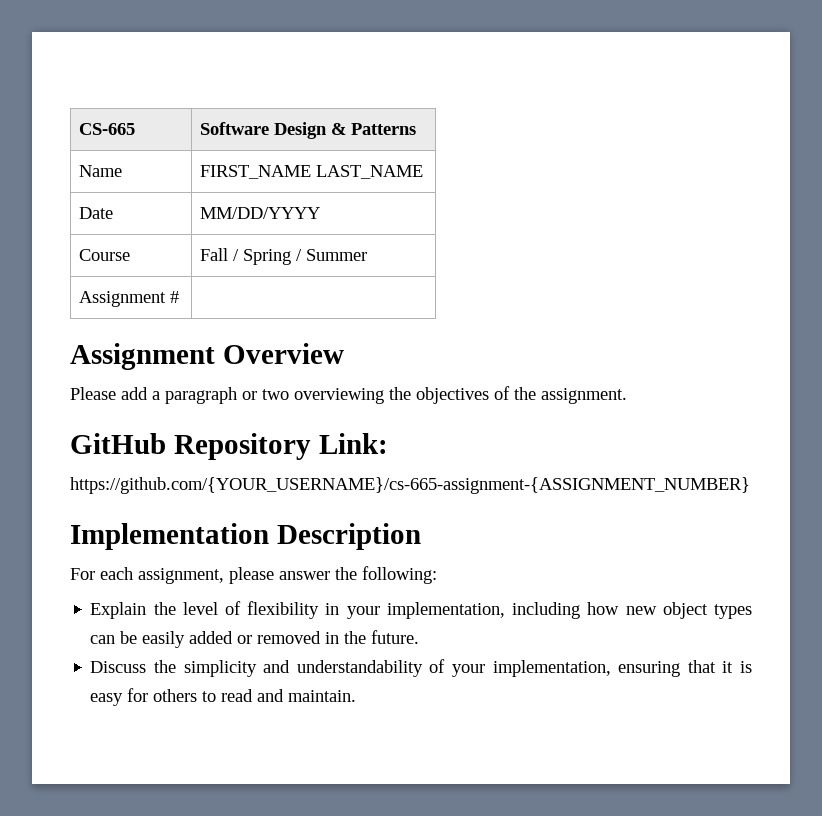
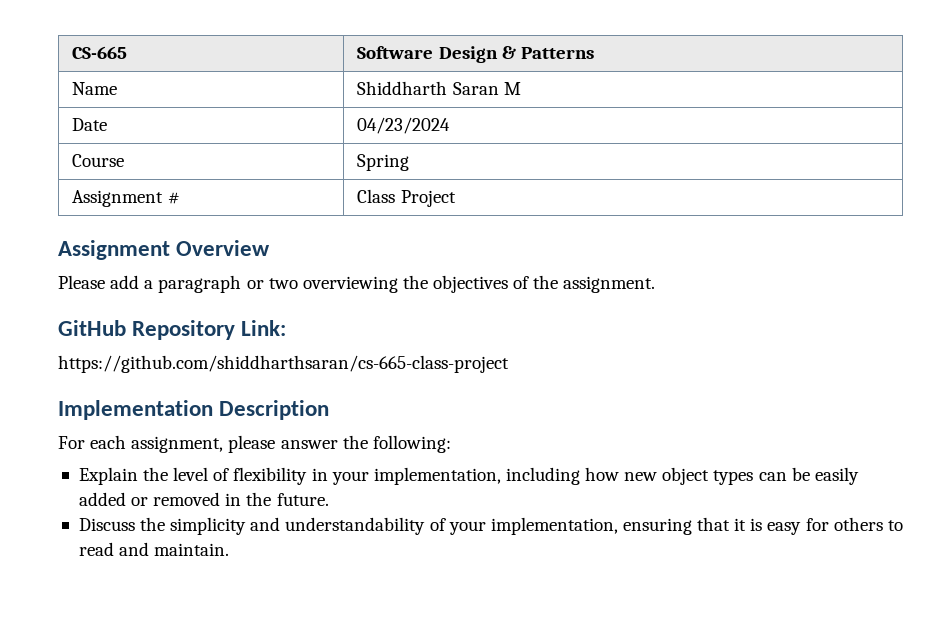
- Name | FIRST_NAME LAST_NAME
+ Name | Shiddharth Saran M
- Date | MM/DD/YYYY
+ Date | 04/23/2024
- Course | Fall / Spring / Summer
+ Course | Spring
- Assignment # |
+ Assignment # | Class Project
- https://github.com/{YOUR_USERNAME}/cs-665-assignment-{ASSIGNMENT_NUMBER}
+ https://github.com/shiddharthsaran/cs-665-class-project

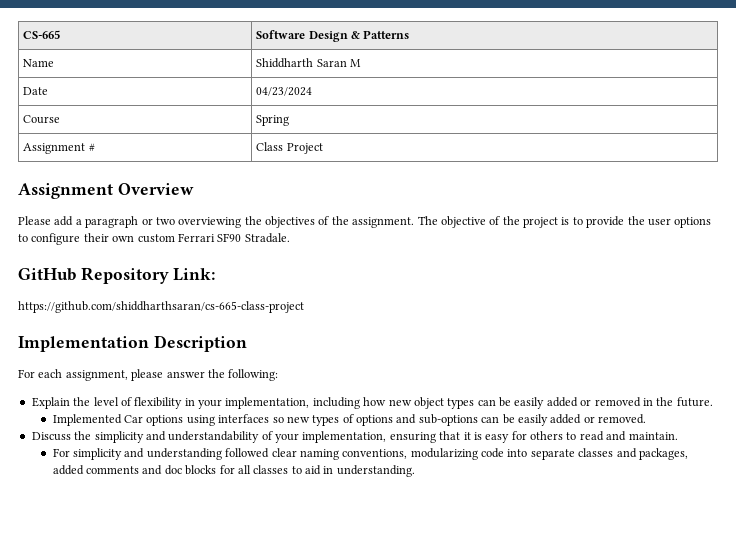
+ The objective of the project is to provide the user options to configure their own custom Ferrari SF90 Stradale.
+ Implemented Car options using interfaces so new types of options and sub-options can be easily added or removed.
+ For simplicity and understanding followed clear naming conventions, modularizing code into separate classes and packages, added comments and doc blocks for all classes to aid in understanding.

